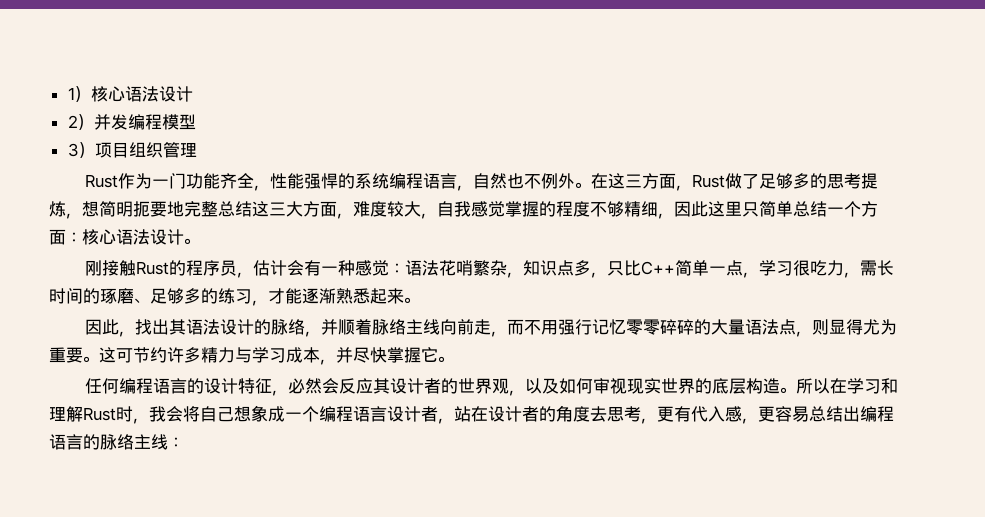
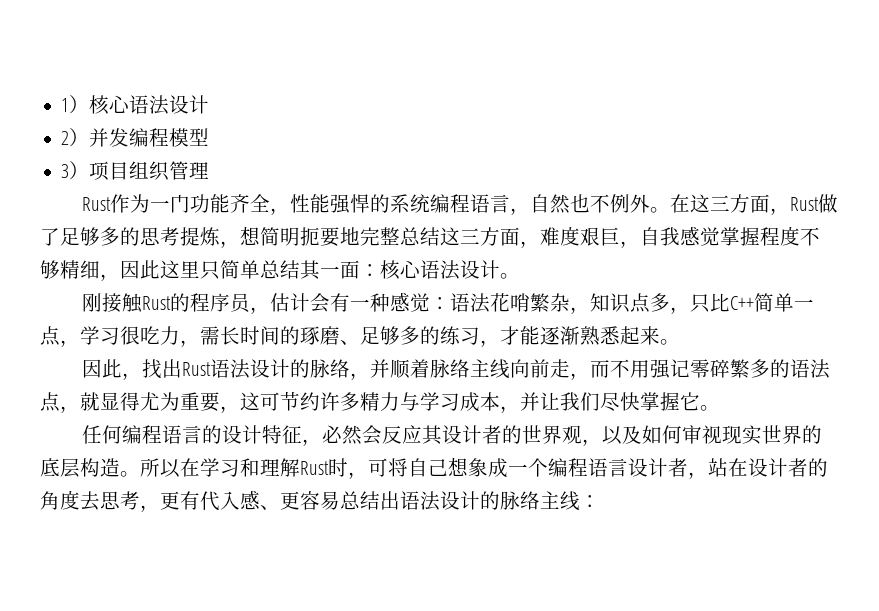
- 在这三方面，Rust做了足够多的思考提炼，想简明扼要地完整总结这三大方面，难度较大，自我感觉掌握的程度不够精细，因此这里只简单总结一个方面：核心语法设计。
+ 在这三方面，Rust做了足够多的思考提炼，想简明扼要地完整总结这三方面，难度艰巨，自我感觉掌握程度不够精细，因此这里只简单总结其一面：核心语法设计。
- 因此，找出其语法设计的脉络，并顺着脉络主线向前走，而不用强行记忆零零碎碎的大量语法点，则显得尤为重要。这可节约许多精力与学习成本，并尽快掌握它。
+ 因此，找出Rust语法设计的脉络，并顺着脉络主线向前走，而不用强记零碎繁多的语法点，就显得尤为重要，这可节约许多精力与学习成本，并让我们尽快掌握它。
- 所以在学习和理解Rust时，我会将自己想象成一个编程语言设计者，站在设计者的角度去思考，更有代入感，更容易总结出编程语言的脉络主线：
+ 所以在学习和理解Rust时，可将自己想象成一个编程语言设计者，站在设计者的角度去思考，更有代入感、更容易总结出语法设计的脉络主线：

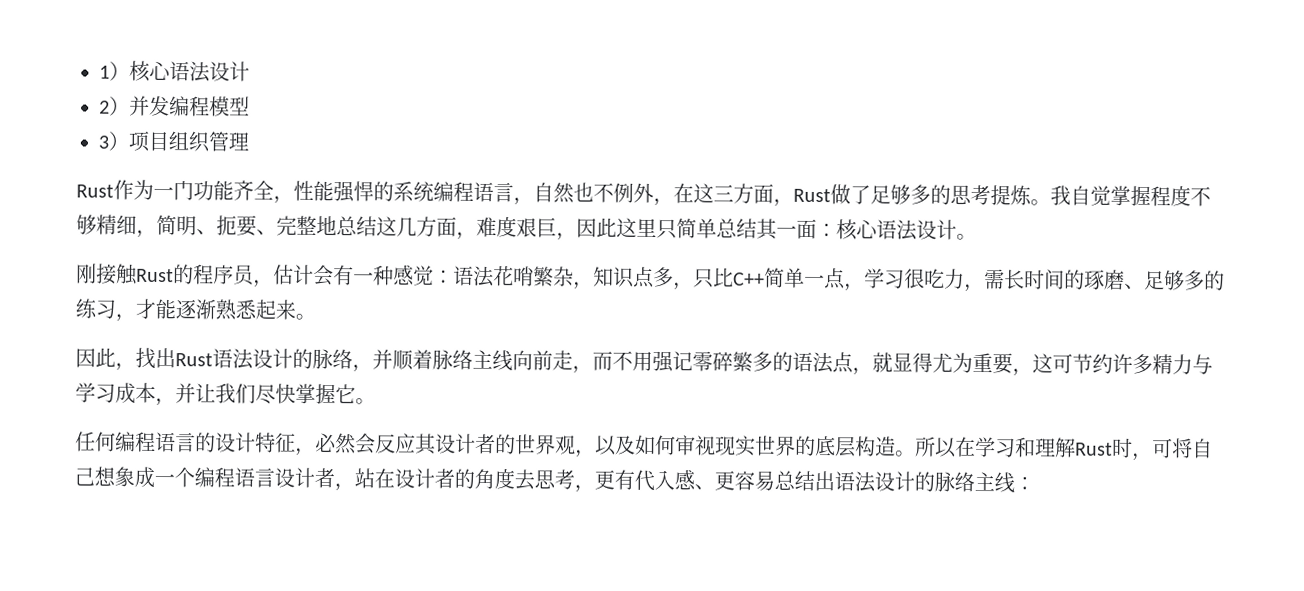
- Rust作为一门功能齐全，性能强悍的系统编程语言，自然也不例外。在这三方面，Rust做了足够多的思考提炼，想简明扼要地完整总结这三方面，难度艰巨，自我感觉掌握程度不够精细，因此这里只简单总结其一面：核心语法设计。
+ Rust作为一门功能齐全，性能强悍的系统编程语言，自然也不例外，在这三方面，Rust做了足够多的思考提炼。我自觉掌握程度不够精细，简明、扼要、完整地总结这几方面，难度艰巨，因此这里只简单总结其一面：核心语法设计。

